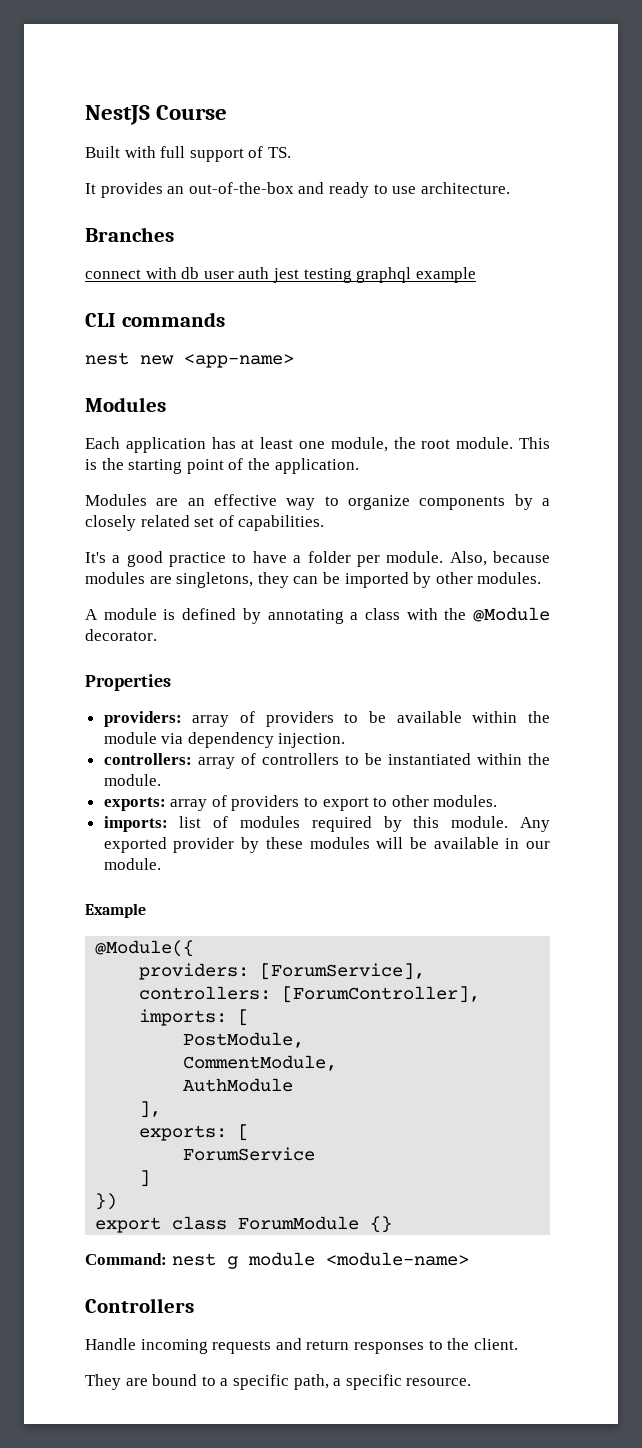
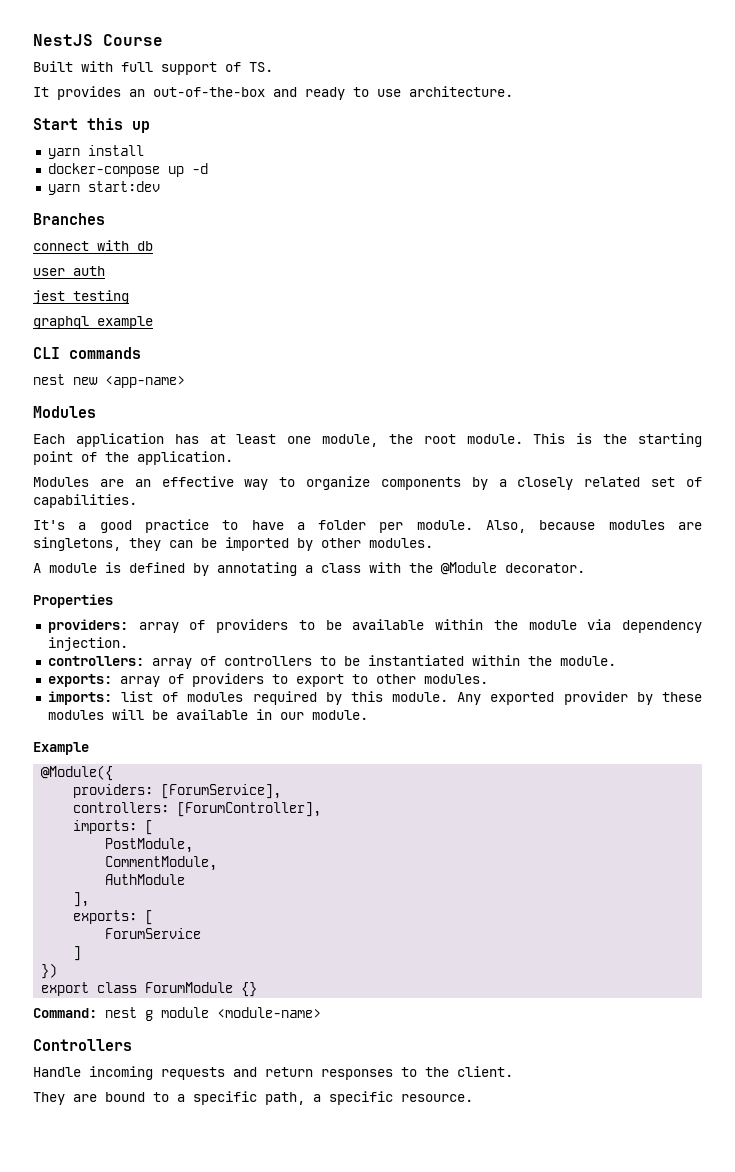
+ Start this up
+ yarn install
+ docker-compose up -d
+ yarn start:dev
- connect with db user auth jest testing graphql example
+ connect with db
+ user auth
+ jest testing
+ graphql example

